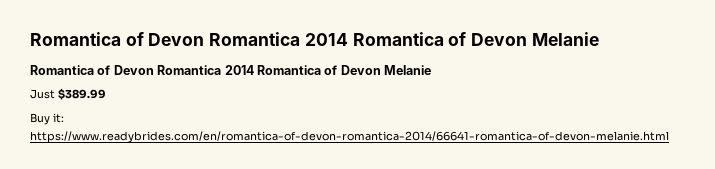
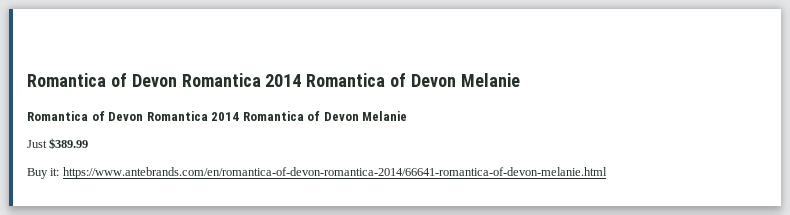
- Buy it: https://www.readybrides.com/en/romantica-of-devon-romantica-2014/66641-romantica-of-devon-melanie.html
+ Buy it: https://www.antebrands.com/en/romantica-of-devon-romantica-2014/66641-romantica-of-devon-melanie.html

